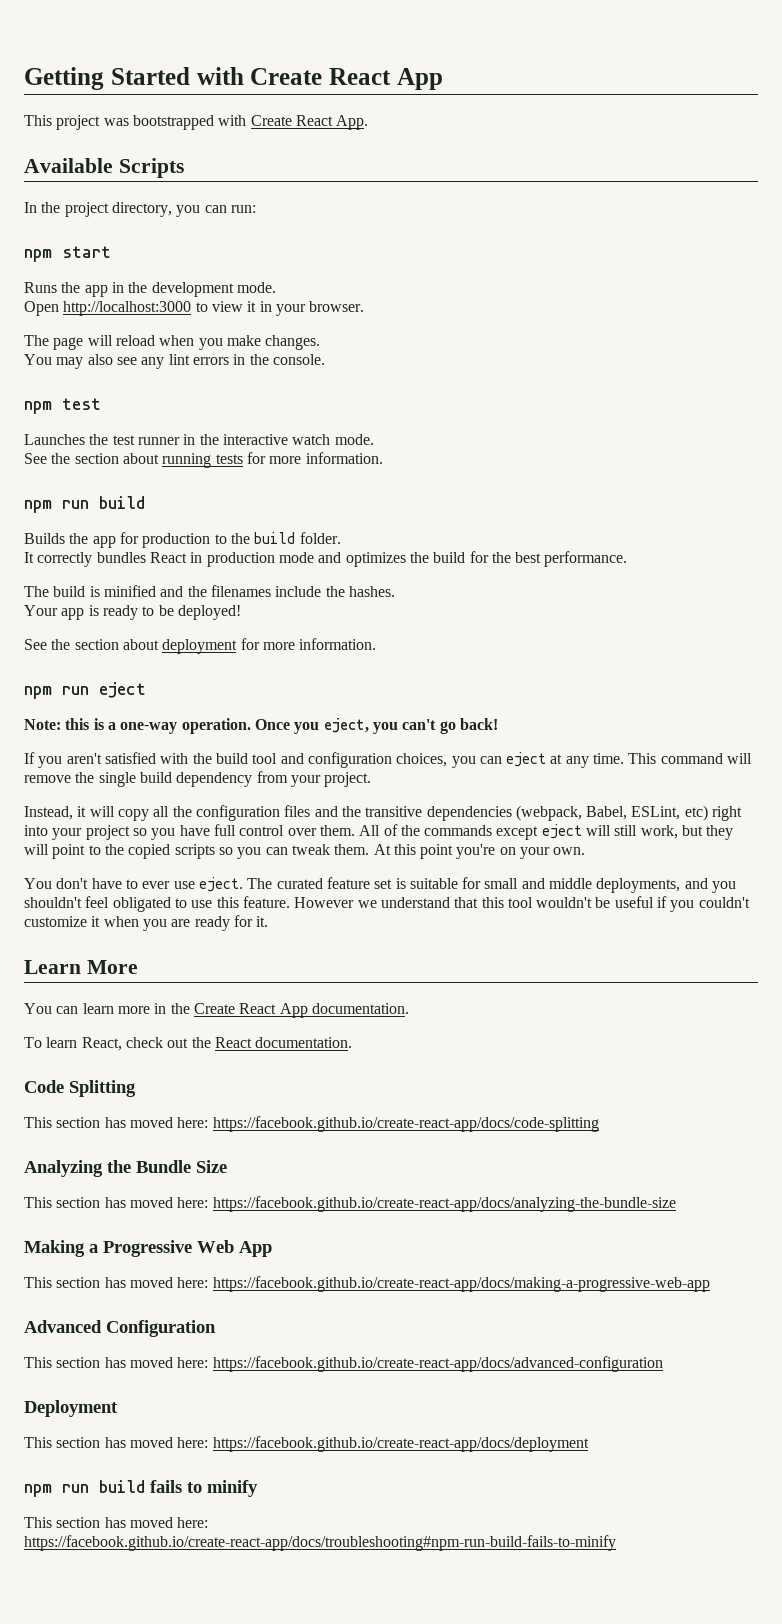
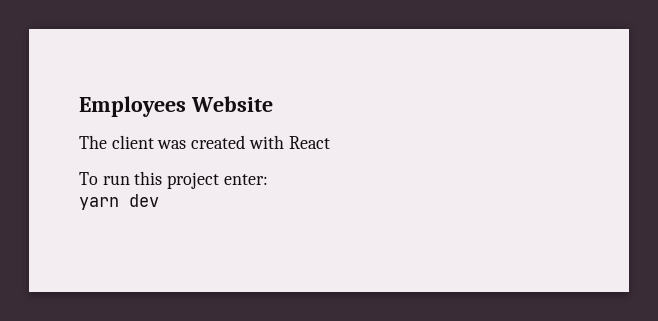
- Getting Started with Create React App
- This project was bootstrapped with Create React App.
- Available Scripts
- In the project directory, you can run:
- npm start
- Runs the app in the development mode.
- Open http://localhost:3000 to view it in your browser.
- The page will reload when you make changes.
- You may also see any lint errors in the console.
- npm test
- Launches the test runner in the interactive watch mode.
- See the section about running tests for more information.
- npm run build
- Builds the app for production to the build folder.
- It correctly bundles React in production mode and optimizes the build for the best performance.
- The build is minified and the filenames include the hashes.
- Your app is ready to be deployed!
- See the section about deployment for more information.
- npm run eject
- Note: this is a one-way operation. Once you eject, you can't go back!
- If you aren't satisfied with the build tool and configuration choices, you can eject at any time. This command will remove the single build dependency from your project.
- Instead, it will copy all the configuration files and the transitive dependencies (webpack, Babel, ESLint, etc) right into your project so you have full control over them. All of the commands except eject will still work, but they will point to the copied scripts so you can tweak them. At this point you're on your own.
- You don't have to ever use eject. The curated feature set is suitable for small and middle deployments, and you shouldn't feel obligated to use this feature. However we understand that this tool wouldn't be useful if you couldn't customize it when you are ready for it.
- Learn More
- You can learn more in the Create React App documentation.
- To learn React, check out the React documentation.
- Code Splitting
- This section has moved here: https://facebook.github.io/create-react-app/docs/code-splitting
- Analyzing the Bundle Size
- This section has moved here: https://facebook.github.io/create-react-app/docs/analyzing-the-bundle-size
- Making a Progressive Web App
- This section has moved here: https://facebook.github.io/create-react-app/docs/making-a-progressive-web-app
- Advanced Configuration
- This section has moved here: https://facebook.github.io/create-react-app/docs/advanced-configuration
- Deployment
- This section has moved here: https://facebook.github.io/create-react-app/docs/deployment
- npm run build fails to minify
- This section has moved here: https://facebook.github.io/create-react-app/docs/troubleshooting#npm-run-build-fails-to-minify
+ Employees Website
+ The client was created with React
+ To run this project enter:
+ yarn dev

